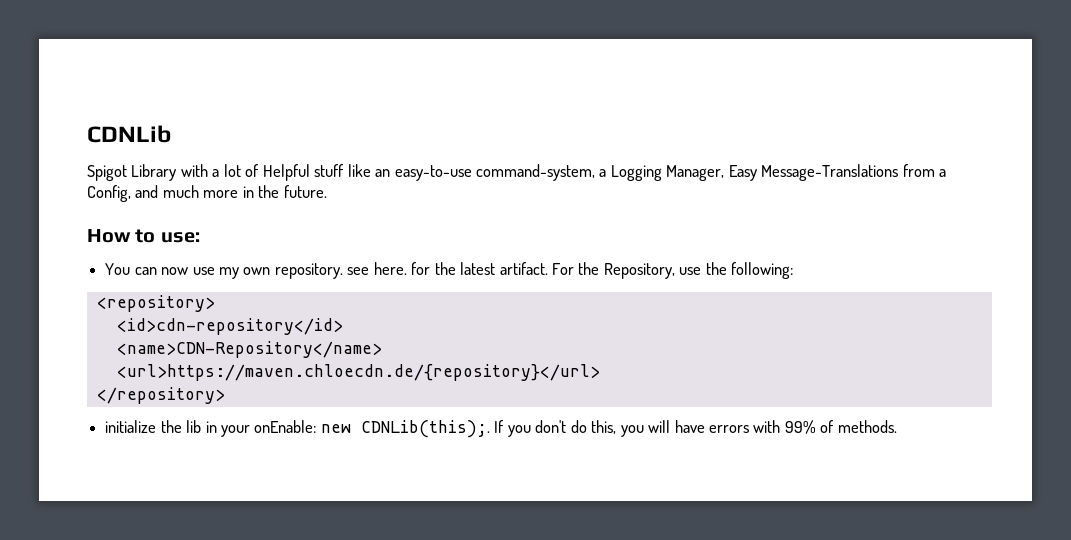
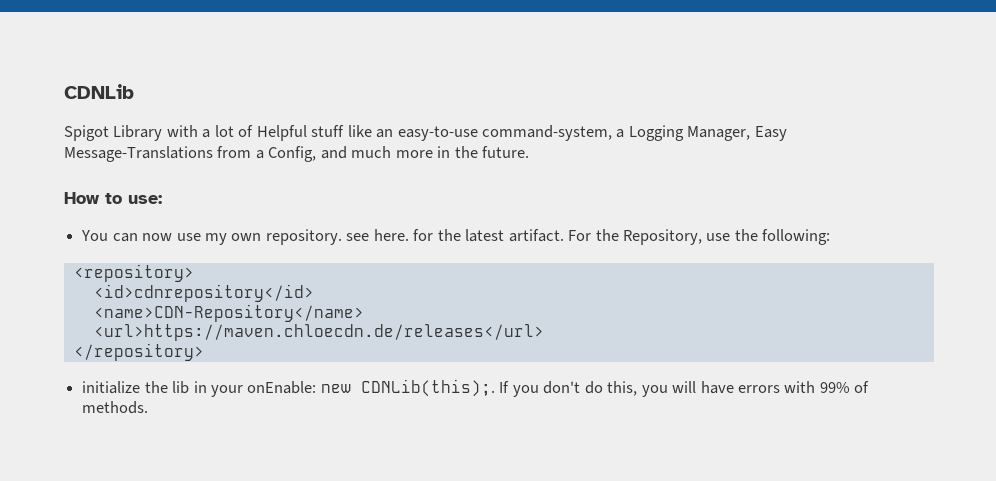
- <id>cdn-repository</id>
+ <id>cdnrepository</id>
- <url>https://maven.chloecdn.de/{repository}</url>
+ <url>https://maven.chloecdn.de/releases</url>

